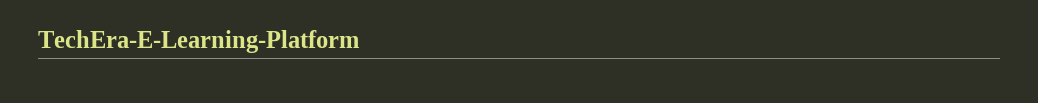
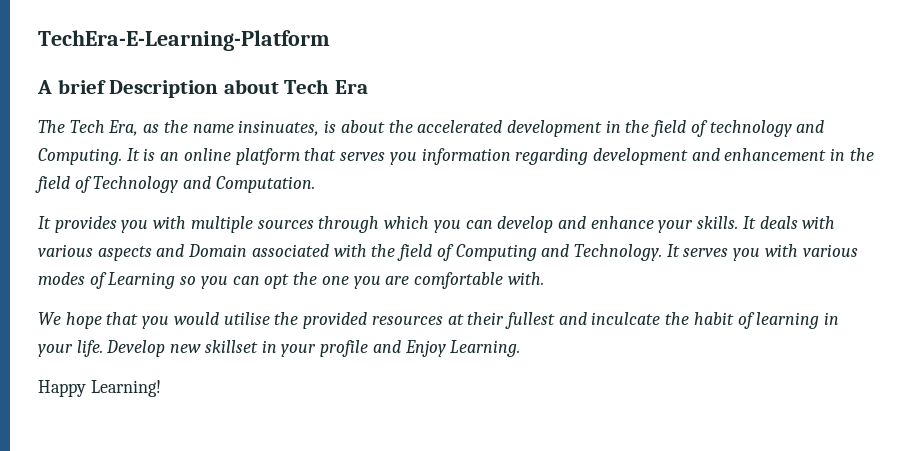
+ A brief Description about Tech Era
+ The Tech Era, as the name insinuates, is about the accelerated development in the field of technology and Computing. It is an online platform that serves you information regarding development and enhancement in the field of Technology and Computation.
+ It provides you with multiple sources through which you can develop and enhance your skills. It deals with various aspects and Domain associated with the field of Computing and Technology. It serves you with various modes of Learning so you can opt the one you are comfortable with.
+ We hope that you would utilise the provided resources at their fullest and inculcate the habit of learning in your life. Develop new skillset in your profile and Enjoy Learning.
+ Happy Learning!

